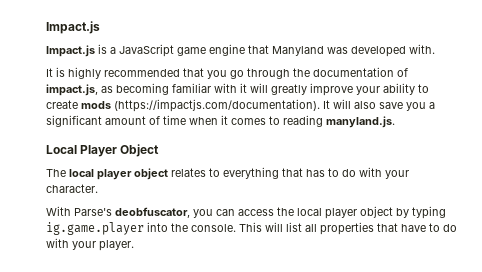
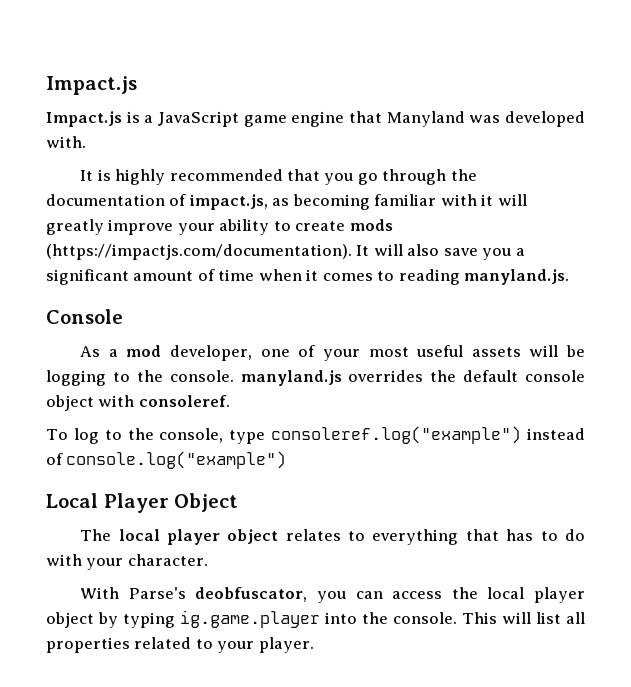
+ Console
+ As a mod developer, one of your most useful assets will be logging to the console. manyland.js overrides the default console object with consoleref.
+ To log to the console, type consoleref.log("example") instead of console.log("example")
- This will list all properties that have to do with your player.
+ This will list all properties related to your player.

